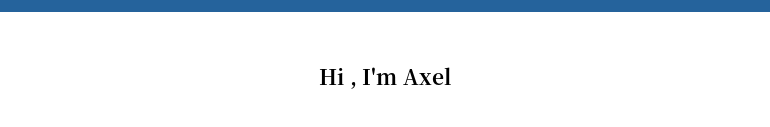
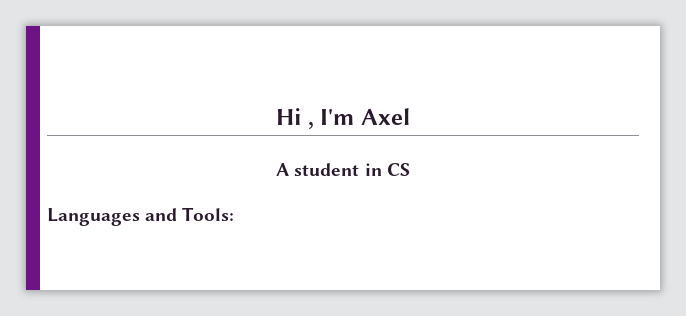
+ A student in CS
+ Languages and Tools:

